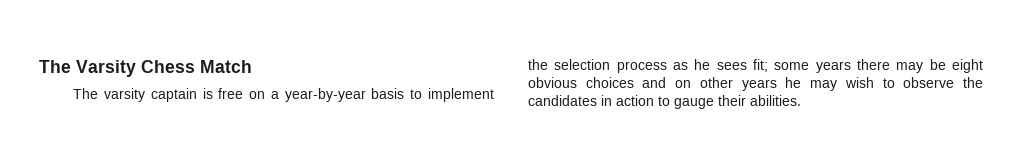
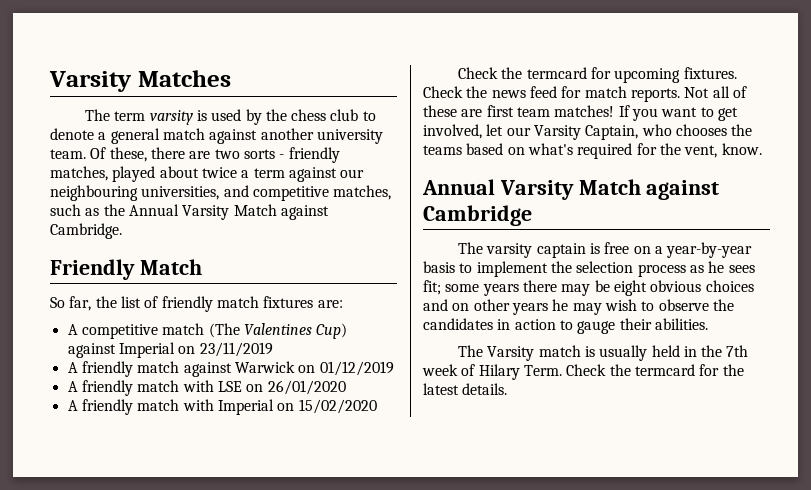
- The Varsity Chess Match
+ Varsity Matches
+ The term varsity is used by the chess club to denote a general match against another university team. Of these, there are two sorts - friendly matches, played about twice a term against our neighbouring universities, and competitive matches, such as the Annual Varsity Match against Cambridge.
+ Friendly Match
+ So far, the list of friendly match fixtures are:
+ A competitive match (The Valentines Cup) against Imperial on 23/11/2019
+ A friendly match against Warwick on 01/12/2019
+ A friendly match with LSE on 26/01/2020
+ A friendly match with Imperial on 15/02/2020
+ Check the termcard for upcoming fixtures. Check the news feed for match reports. Not all of these are first team matches! If you want to get involved, let our Varsity Captain, who chooses the teams based on what's required for the vent, know.
+ Annual Varsity Match against Cambridge
+ The Varsity match is usually held in the 7th week of Hilary Term. Check the termcard for the latest details.

